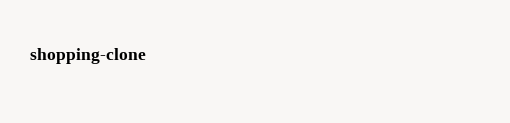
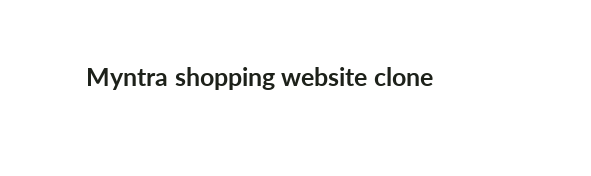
- shopping-clone
+ Myntra shopping website clone

